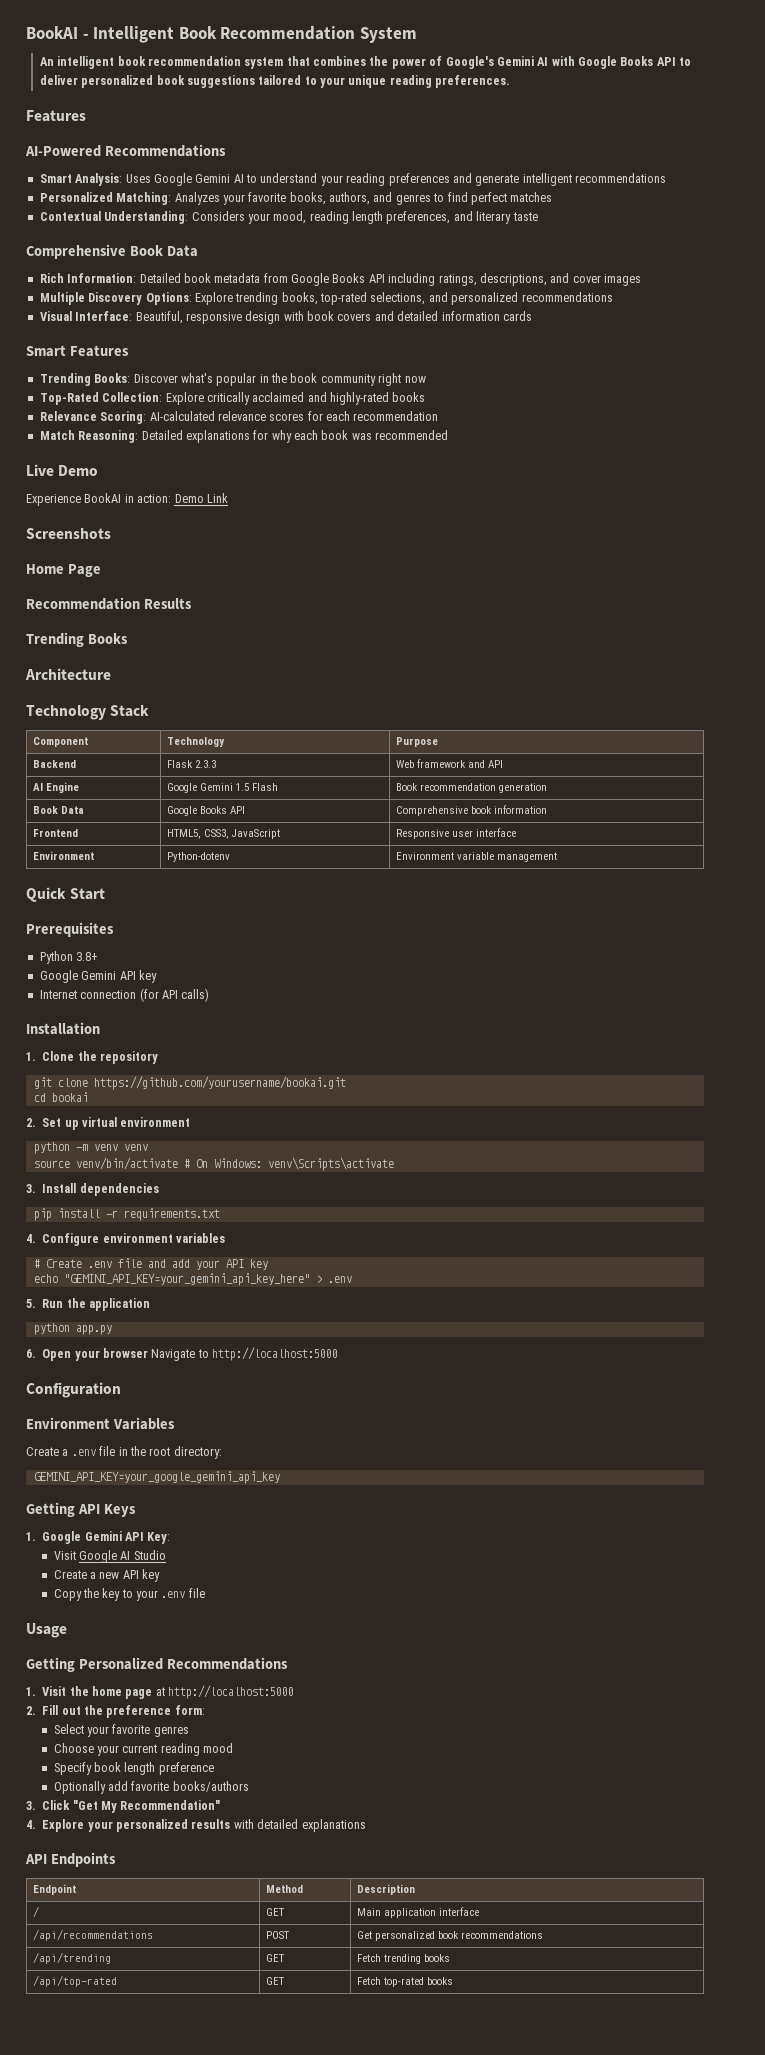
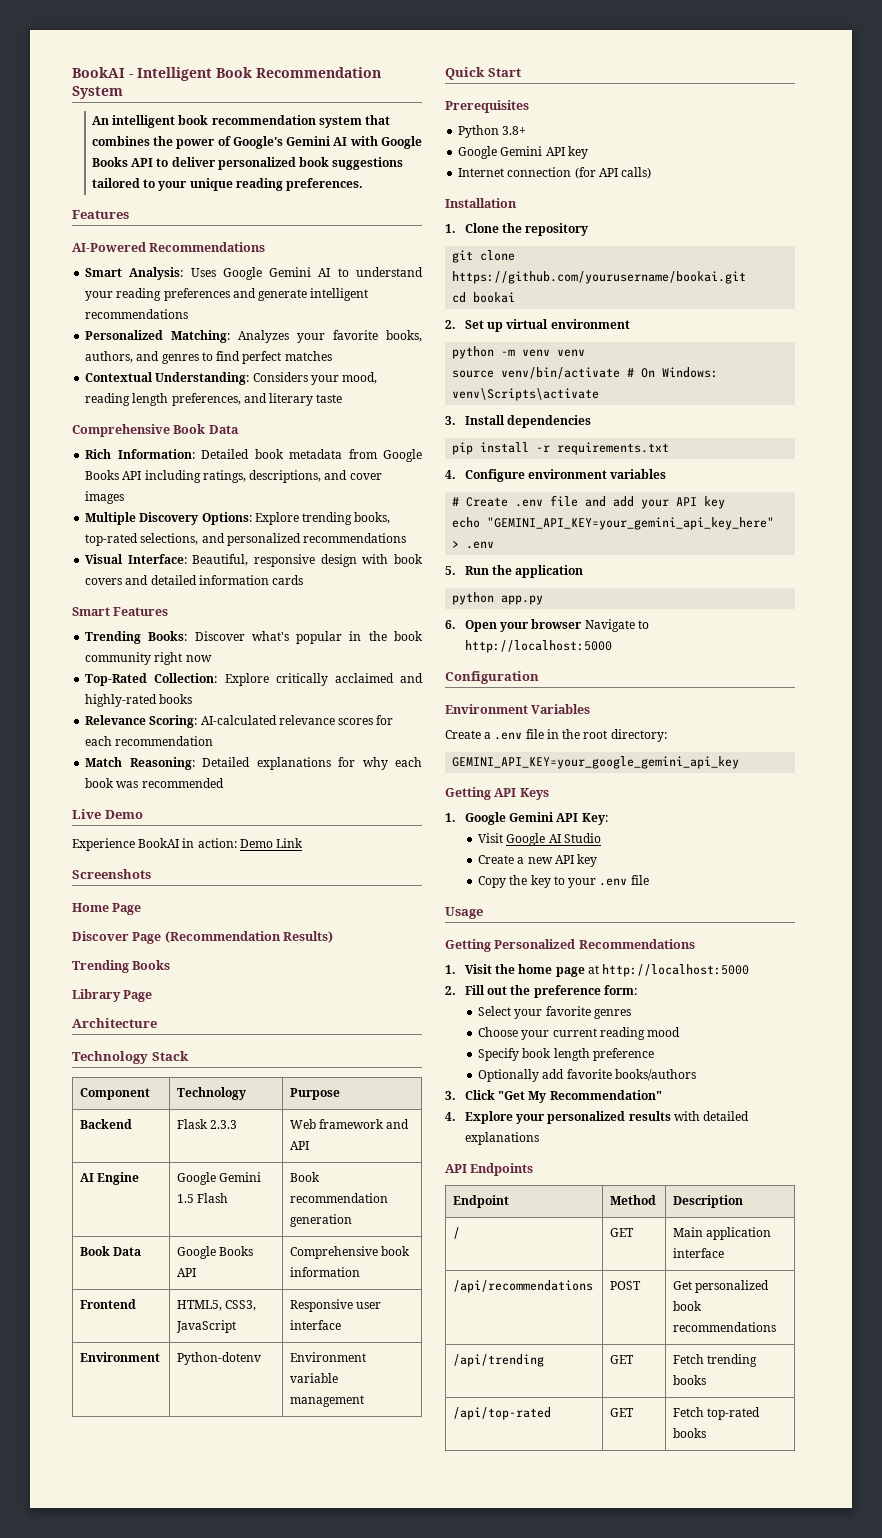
- Recommendation Results
+ Discover Page (Recommendation Results)
+ Library Page

